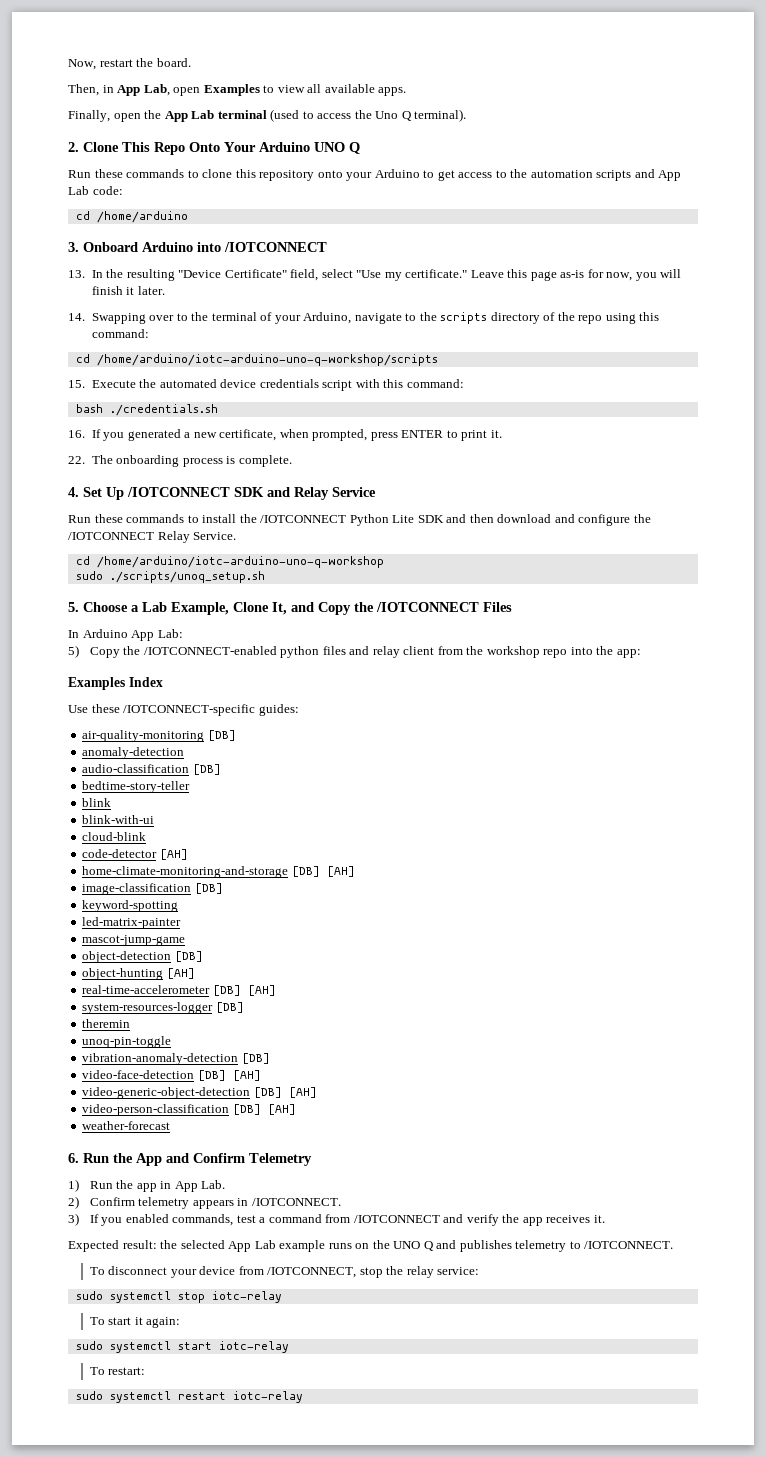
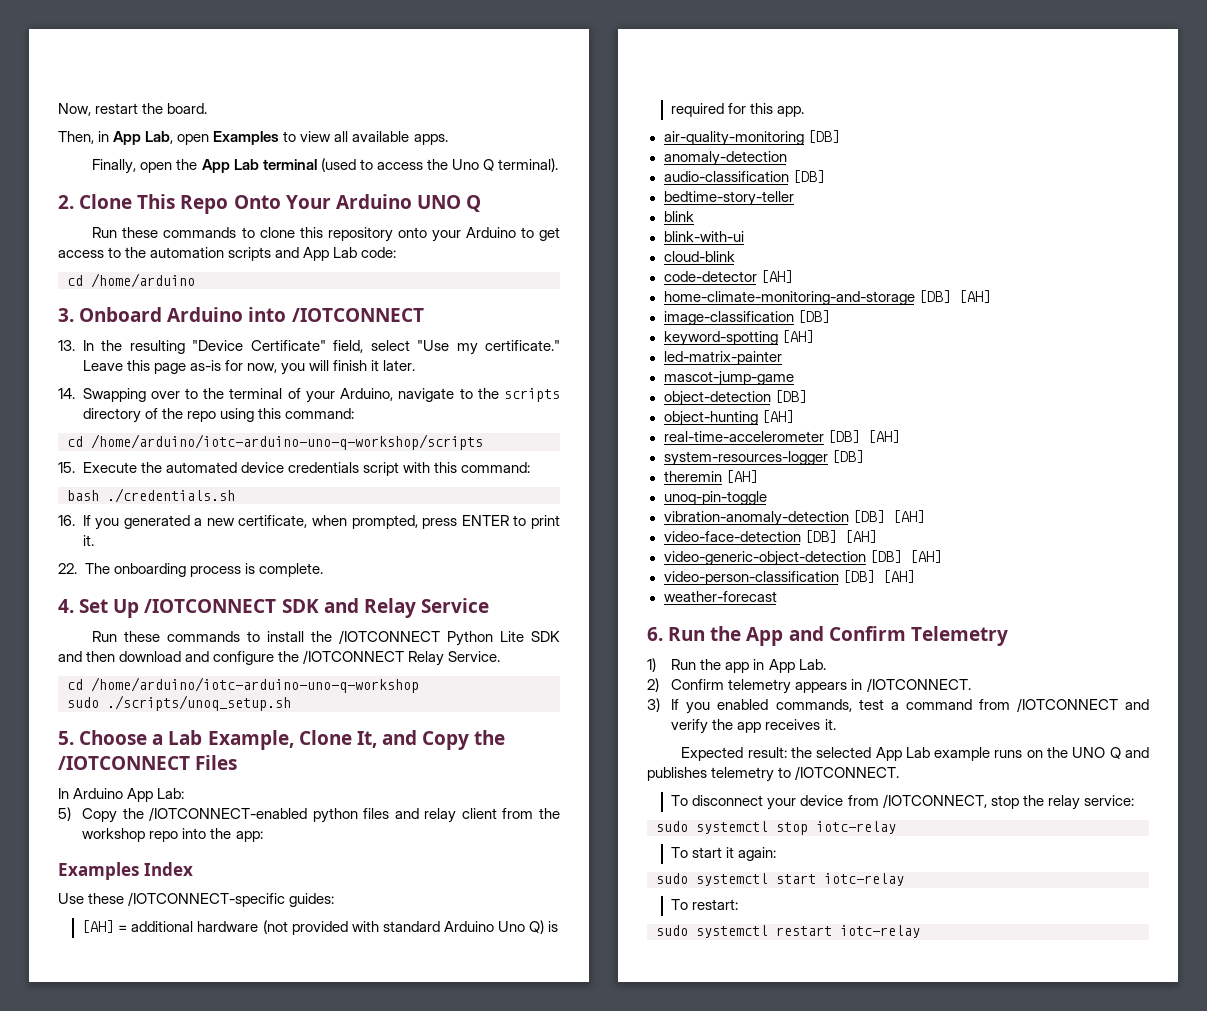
+ [AH] = additional hardware (not provided with standard Arduino Uno Q) is required for this app.
- keyword-spotting
+ keyword-spotting [AH]
- theremin
+ theremin [AH]
- vibration-anomaly-detection [DB]
+ vibration-anomaly-detection [DB] [AH]

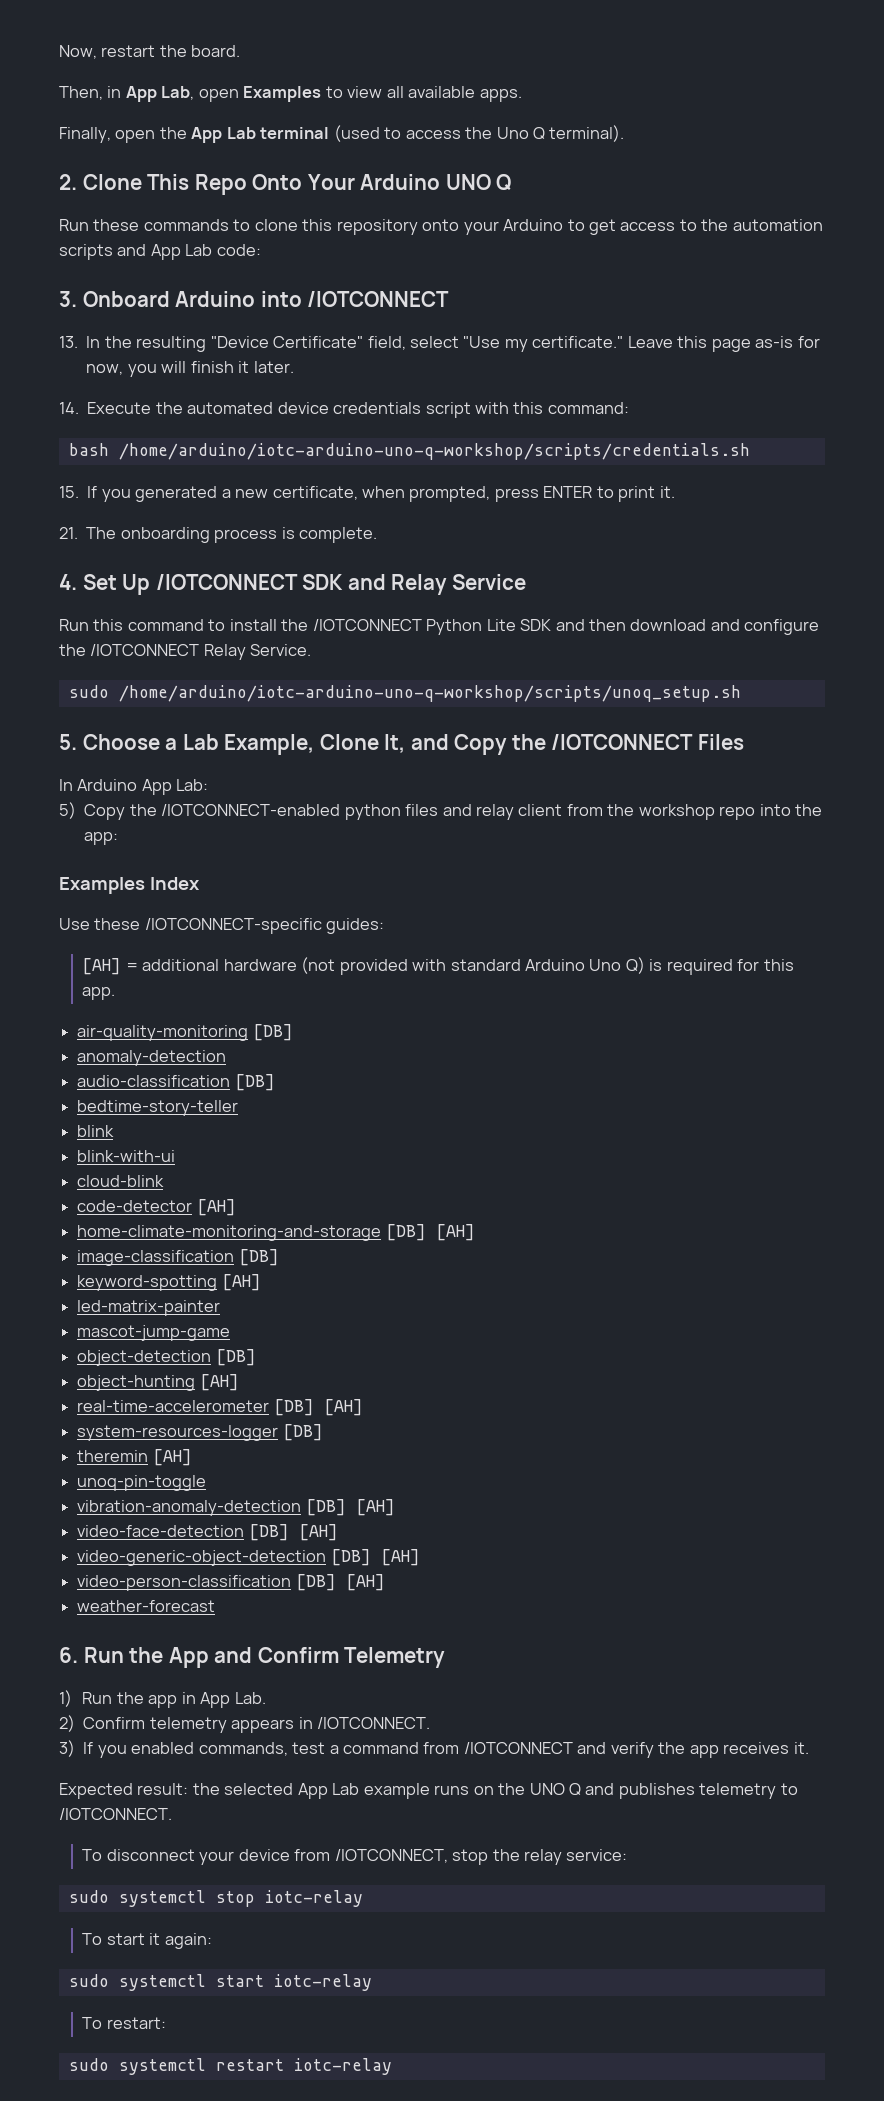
- cd /home/arduino
- 14. Swapping over to the terminal of your Arduino, navigate to the scripts directory of the repo using this command:
- cd /home/arduino/iotc-arduino-uno-q-workshop/scripts
- 15. Execute the automated device credentials script with this command:
+ 14. Execute the automated device credentials script with this command:
- bash ./credentials.sh
- 16. If you generated a new certificate, when prompted, press ENTER to print it.
+ bash /home/arduino/iotc-arduino-uno-q-workshop/scripts/credentials.sh
+ 15. If you generated a new certificate, when prompted, press ENTER to print it.
- 22. The onboarding process is complete.
+ 21. The onboarding process is complete.
- Run these commands to install the /IOTCONNECT Python Lite SDK and then download and configure the /IOTCONNECT Relay Service.
+ Run this command to install the /IOTCONNECT Python Lite SDK and then download and configure the /IOTCONNECT Relay Service.
- cd /home/arduino/iotc-arduino-uno-q-workshop
- sudo ./scripts/unoq_setup.sh
+ sudo /home/arduino/iotc-arduino-uno-q-workshop/scripts/unoq_setup.sh

